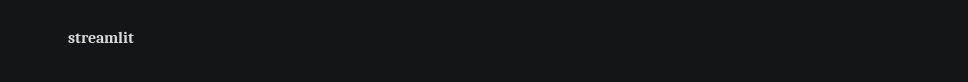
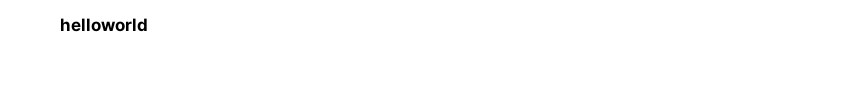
- streamlit
+ helloworld

